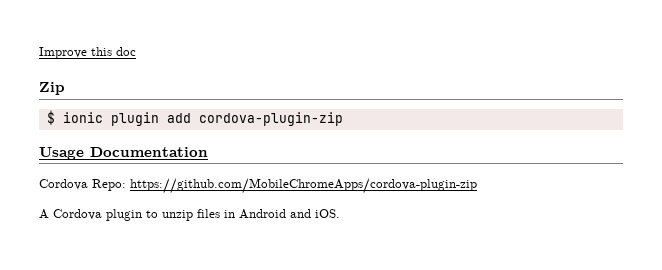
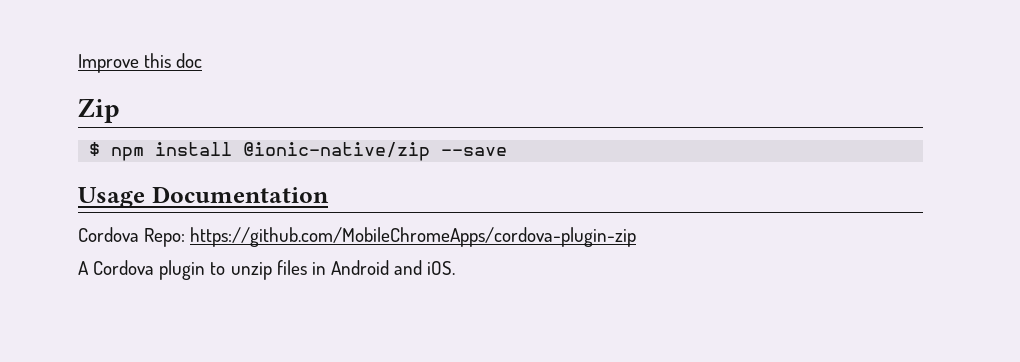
- $ ionic plugin add cordova-plugin-zip
+ $ npm install @ionic-native/zip --save

